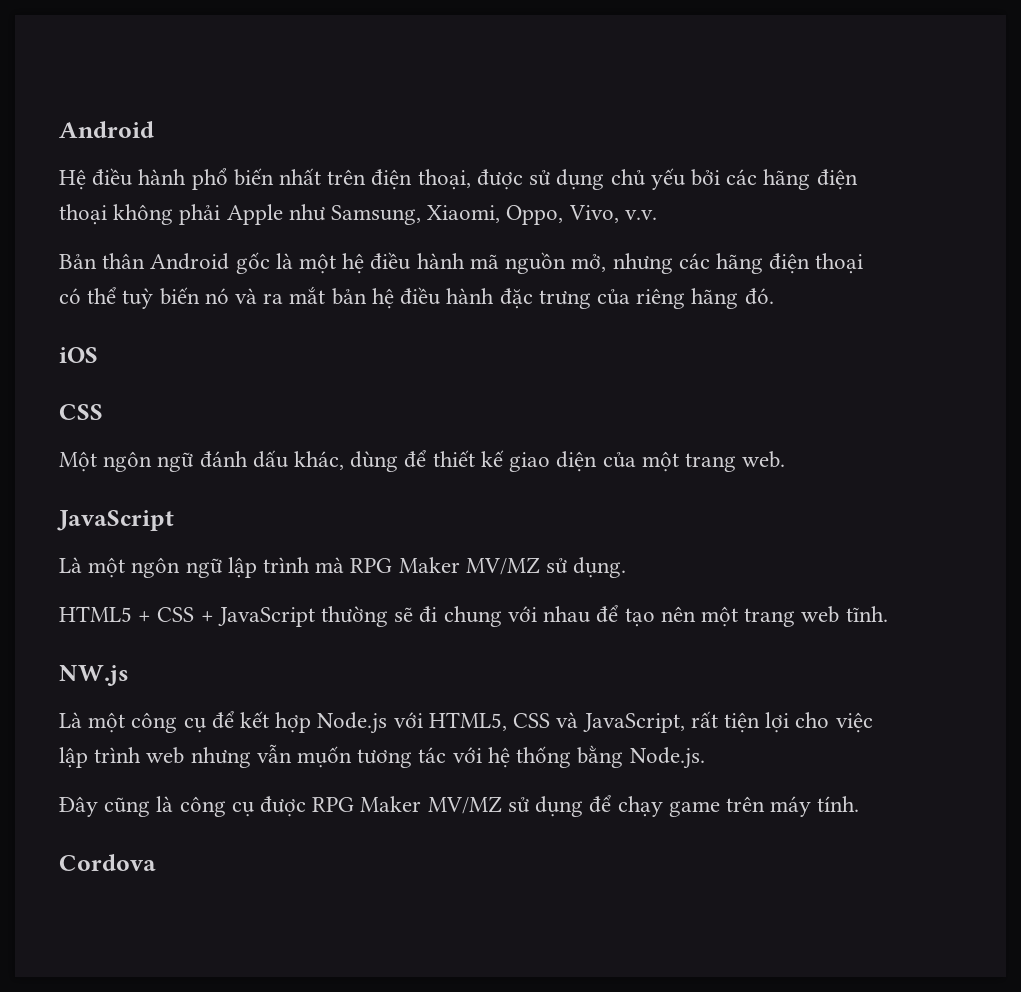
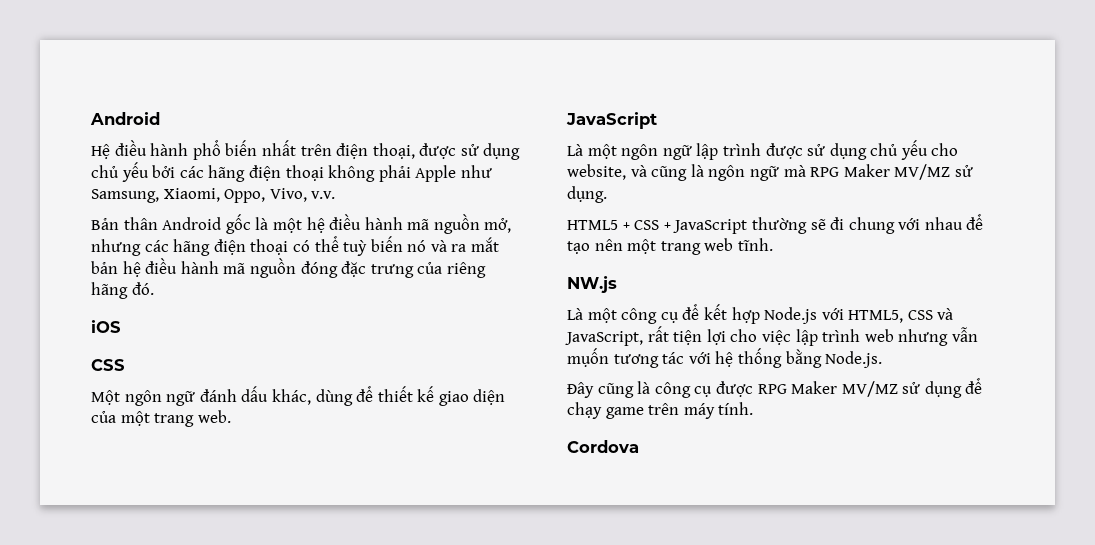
- Bản thân Android gốc là một hệ điều hành mã nguồn mở, nhưng các hãng điện thoại có thể tuỳ biến nó và ra mắt bản hệ điều hành đặc trưng của riêng hãng đó.
+ Bản thân Android gốc là một hệ điều hành mã nguồn mở, nhưng các hãng điện thoại có thể tuỳ biến nó và ra mắt bản hệ điều hành mã nguồn đóng đặc trưng của riêng hãng đó.
- Là một ngôn ngữ lập trình mà RPG Maker MV/MZ sử dụng.
+ Là một ngôn ngữ lập trình được sử dụng chủ yếu cho website, và cũng là ngôn ngữ mà RPG Maker MV/MZ sử dụng.

